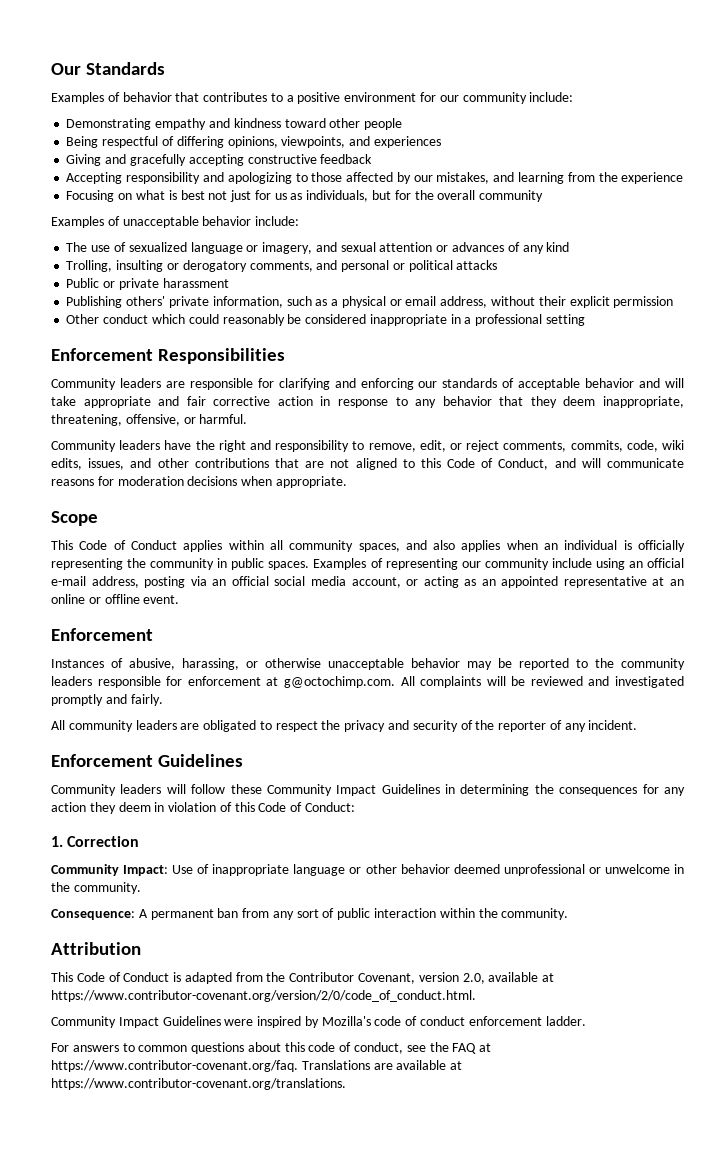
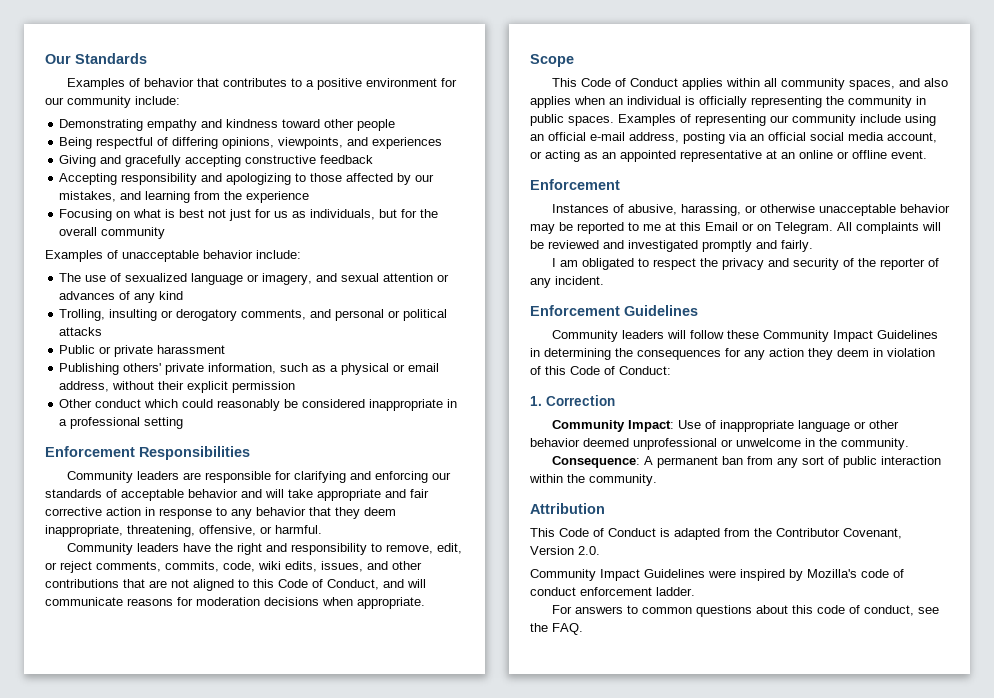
- Instances of abusive, harassing, or otherwise unacceptable behavior may be reported to the community leaders responsible for enforcement at g@octochimp.com. All complaints will be reviewed and investigated promptly and fairly.
+ Instances of abusive, harassing, or otherwise unacceptable behavior may be reported to me at this Email or on Telegram. All complaints will be reviewed and investigated promptly and fairly.
- All community leaders are obligated to respect the privacy and security of the reporter of any incident.
+ I am obligated to respect the privacy and security of the reporter of any incident.
- This Code of Conduct is adapted from the Contributor Covenant, version 2.0, available at https://www.contributor-covenant.org/version/2/0/code_of_conduct.html.
+ This Code of Conduct is adapted from the Contributor Covenant, Version 2.0.
- For answers to common questions about this code of conduct, see the FAQ at https://www.contributor-covenant.org/faq. Translations are available at https://www.contributor-covenant.org/translations.
+ For answers to common questions about this code of conduct, see the FAQ.

